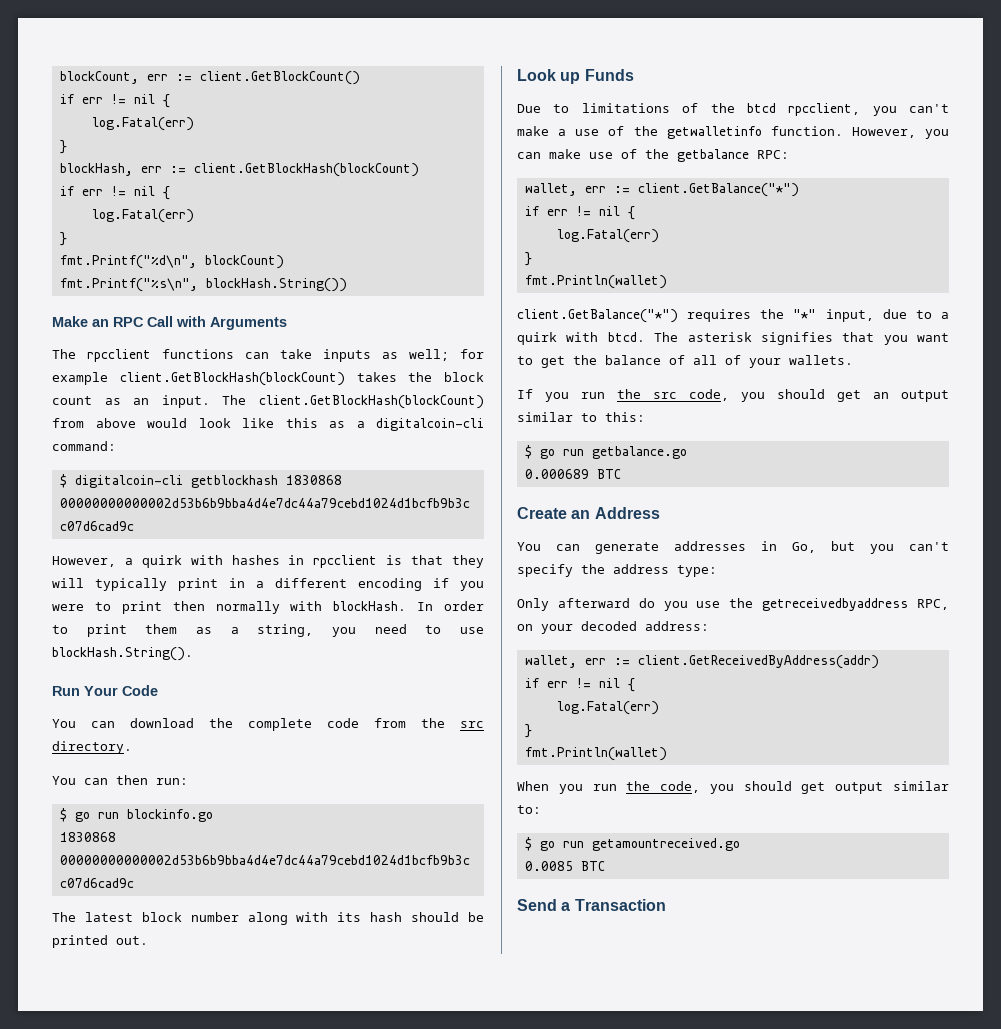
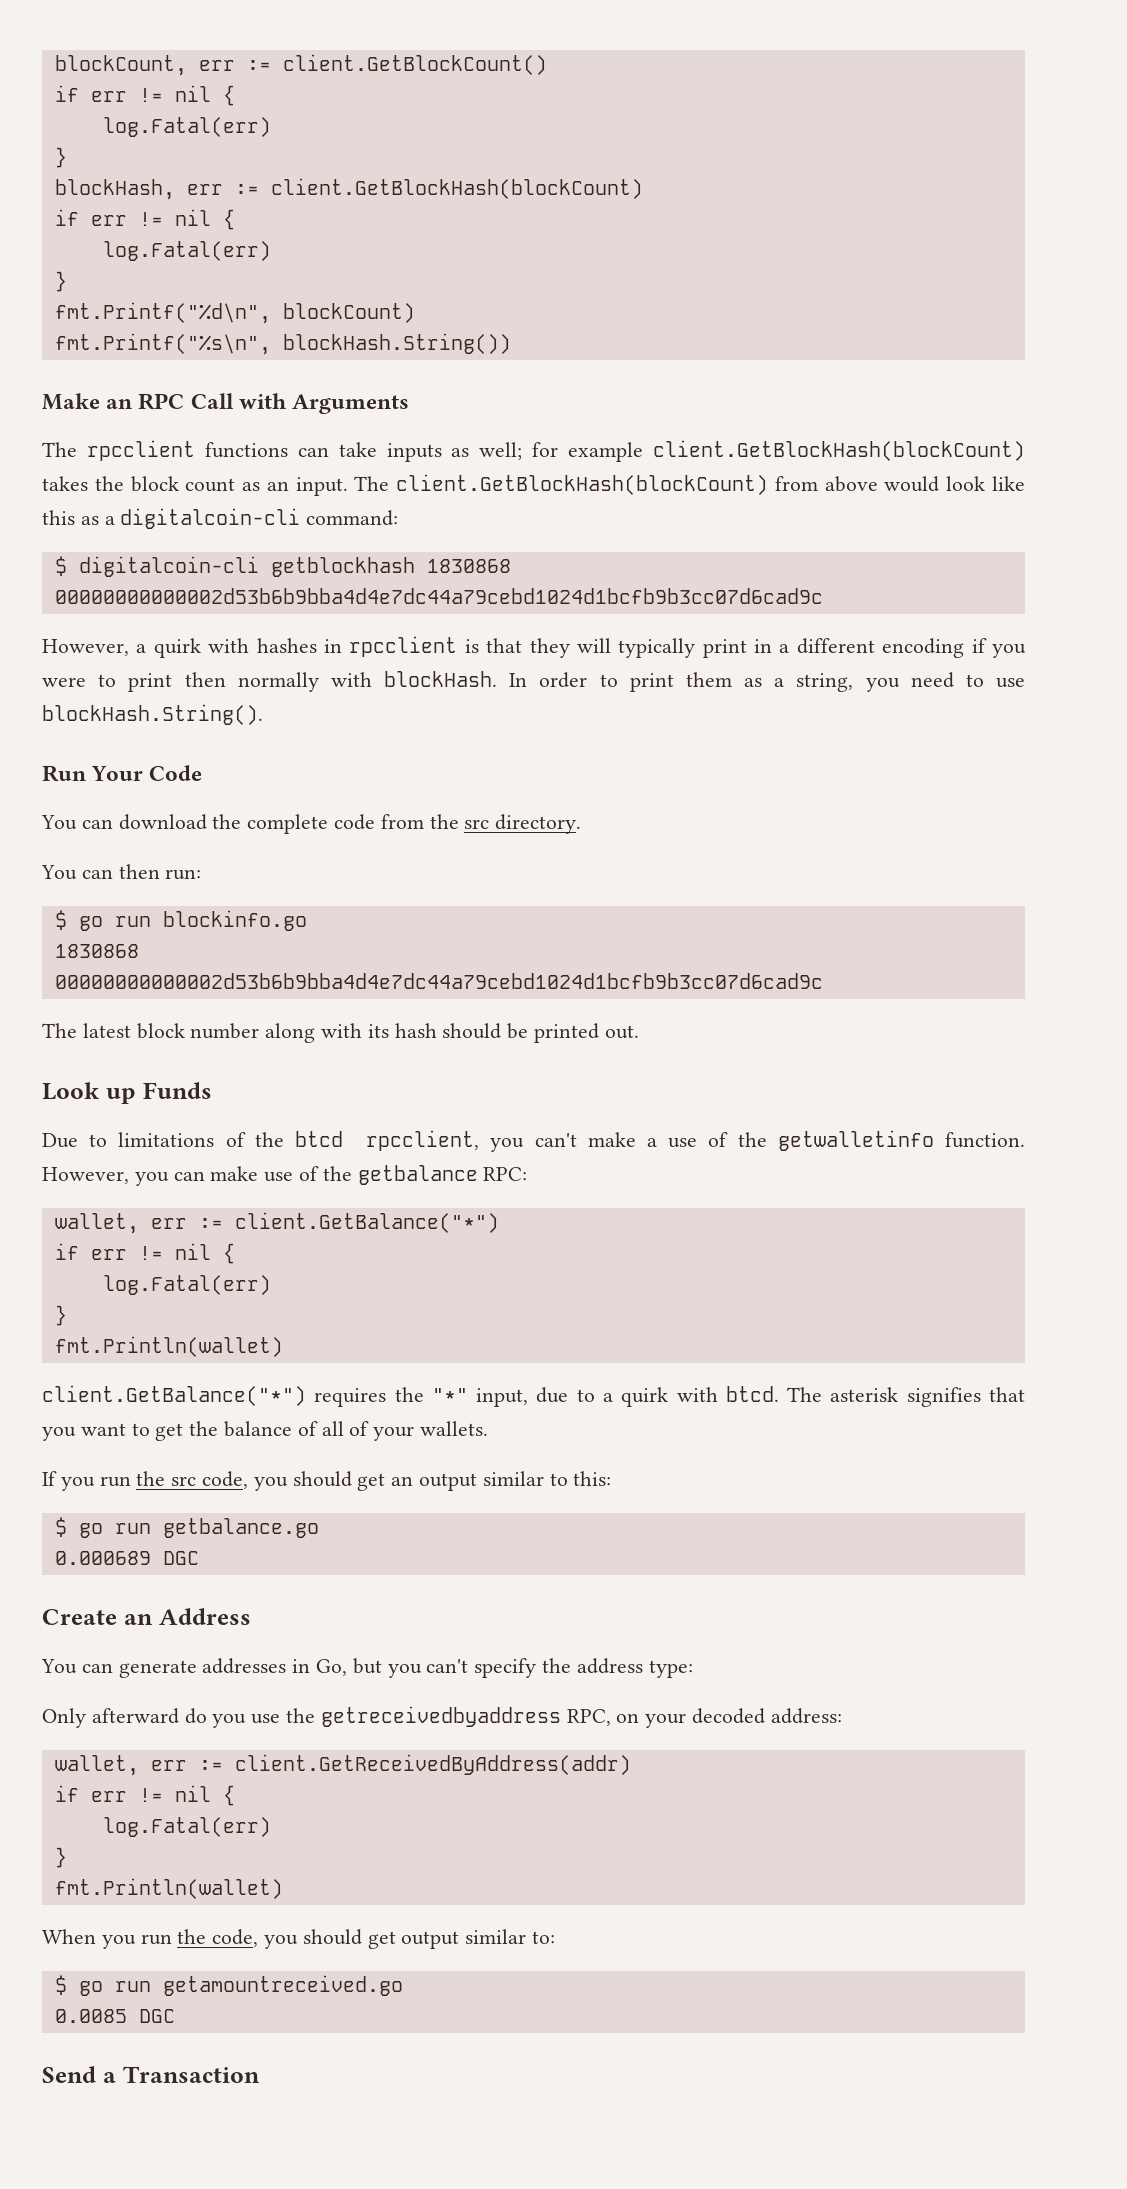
- 0.000689 BTC
+ 0.000689 DGC
- 0.0085 BTC
+ 0.0085 DGC

